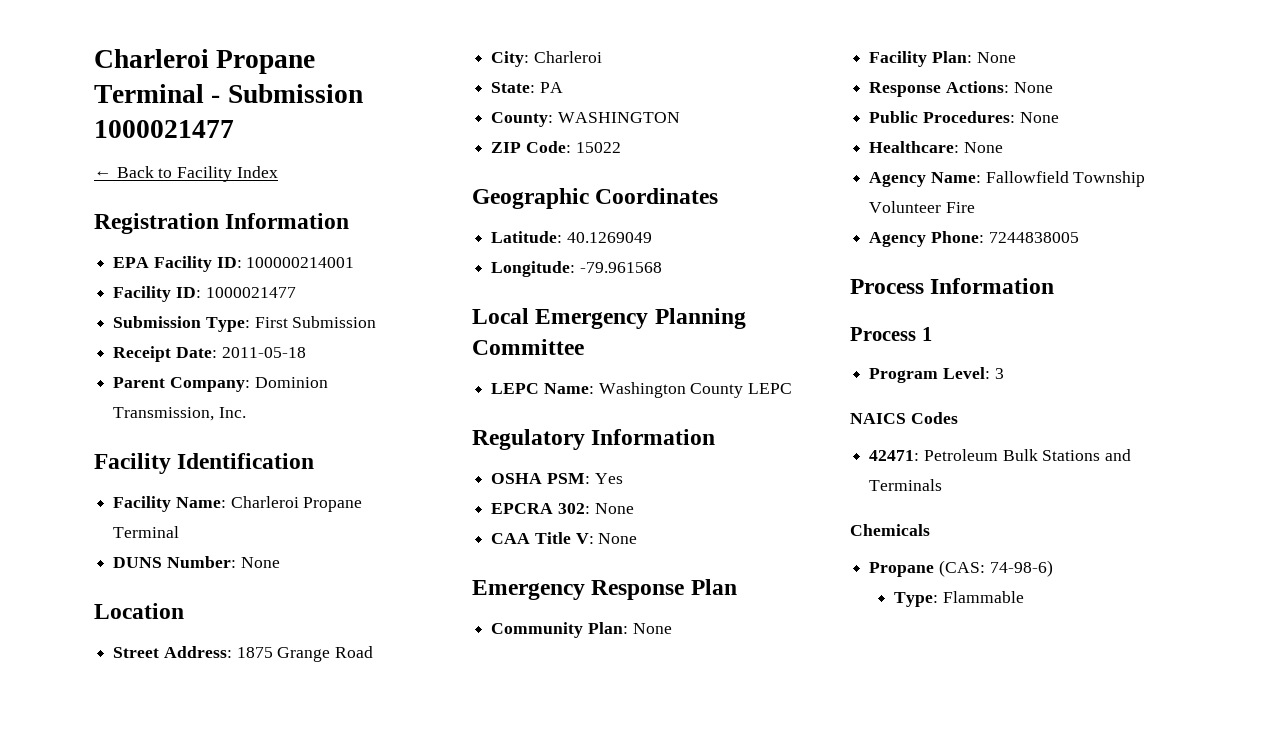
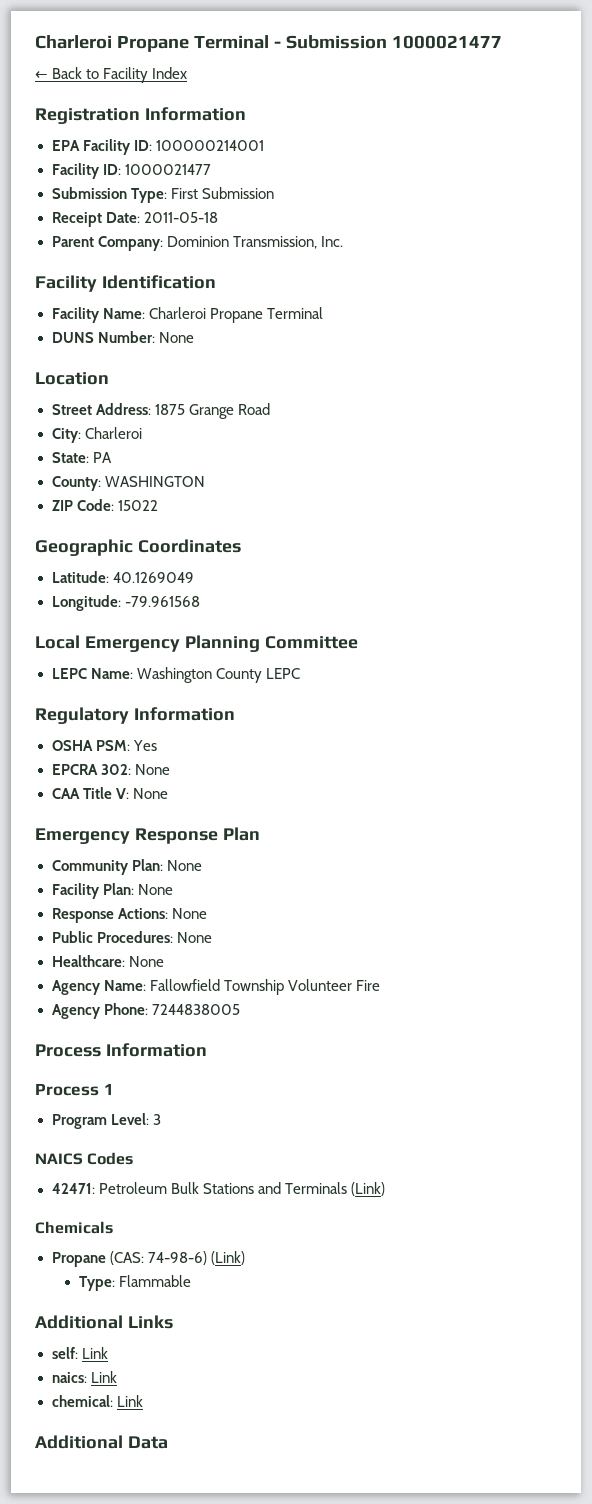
- 42471: Petroleum Bulk Stations and Terminals
+ 42471: Petroleum Bulk Stations and Terminals (Link)
- Propane (CAS: 74-98-6)
+ Propane (CAS: 74-98-6) (Link)
+ Additional Links
+ self: Link
+ naics: Link
+ chemical: Link
+ Additional Data

